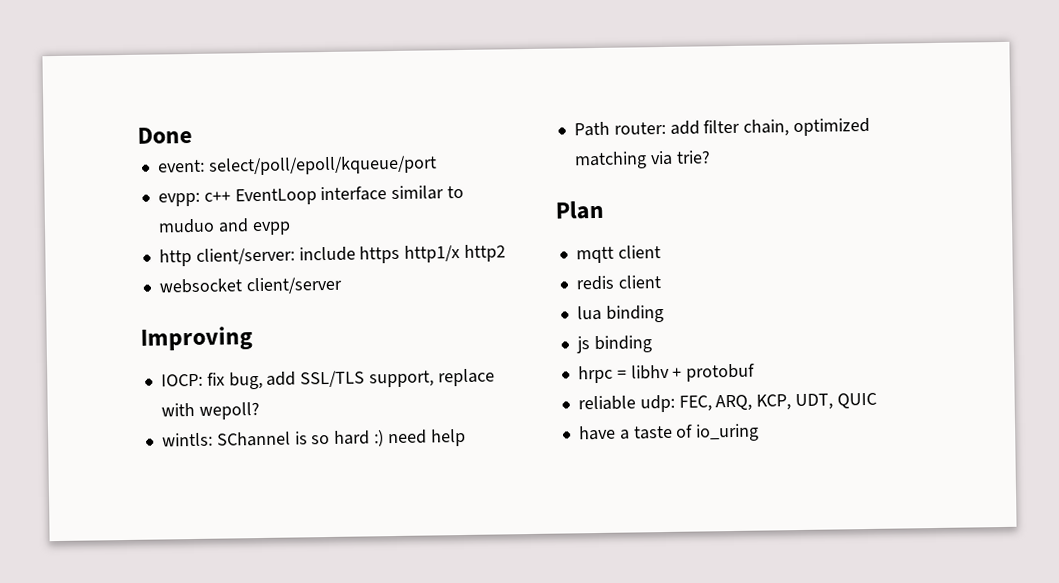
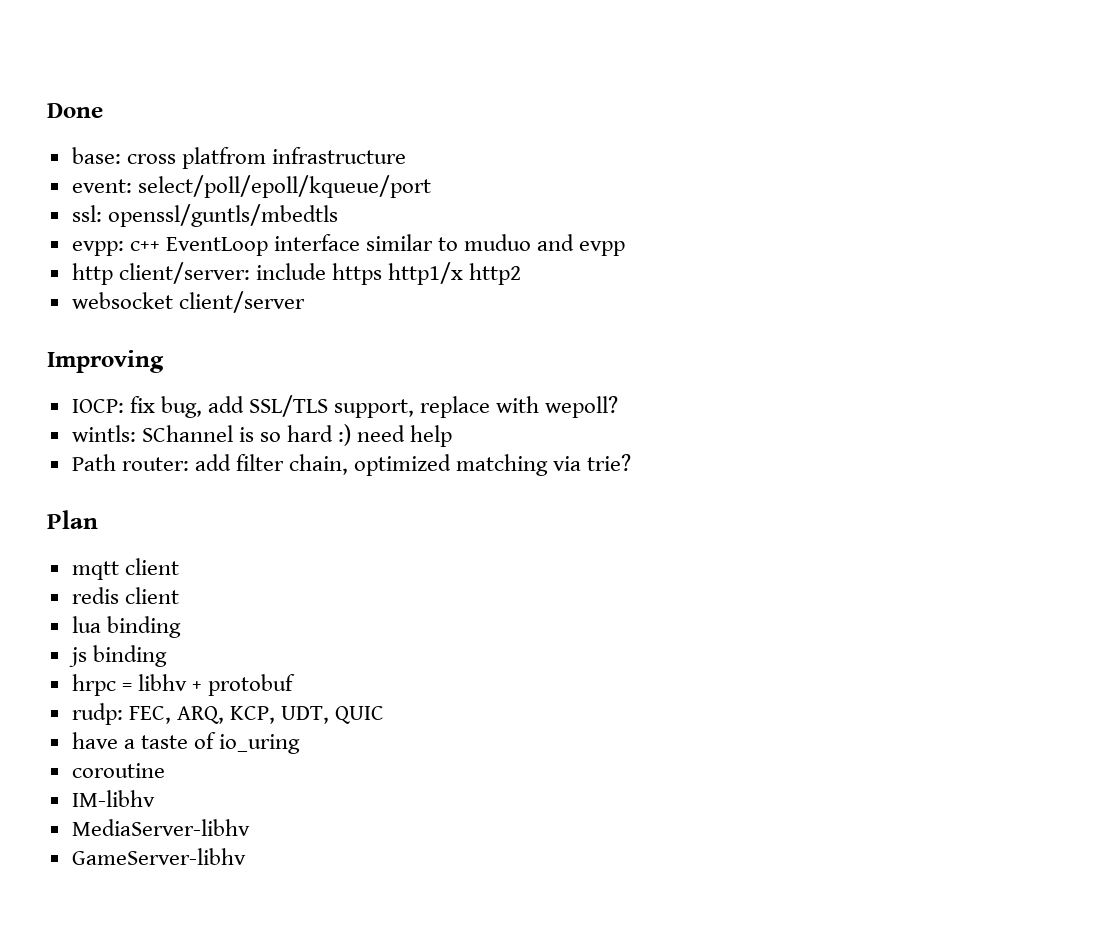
+ base: cross platfrom infrastructure
+ ssl: openssl/guntls/mbedtls
- reliable udp: FEC, ARQ, KCP, UDT, QUIC
+ rudp: FEC, ARQ, KCP, UDT, QUIC
+ coroutine
+ IM-libhv
+ MediaServer-libhv
+ GameServer-libhv

